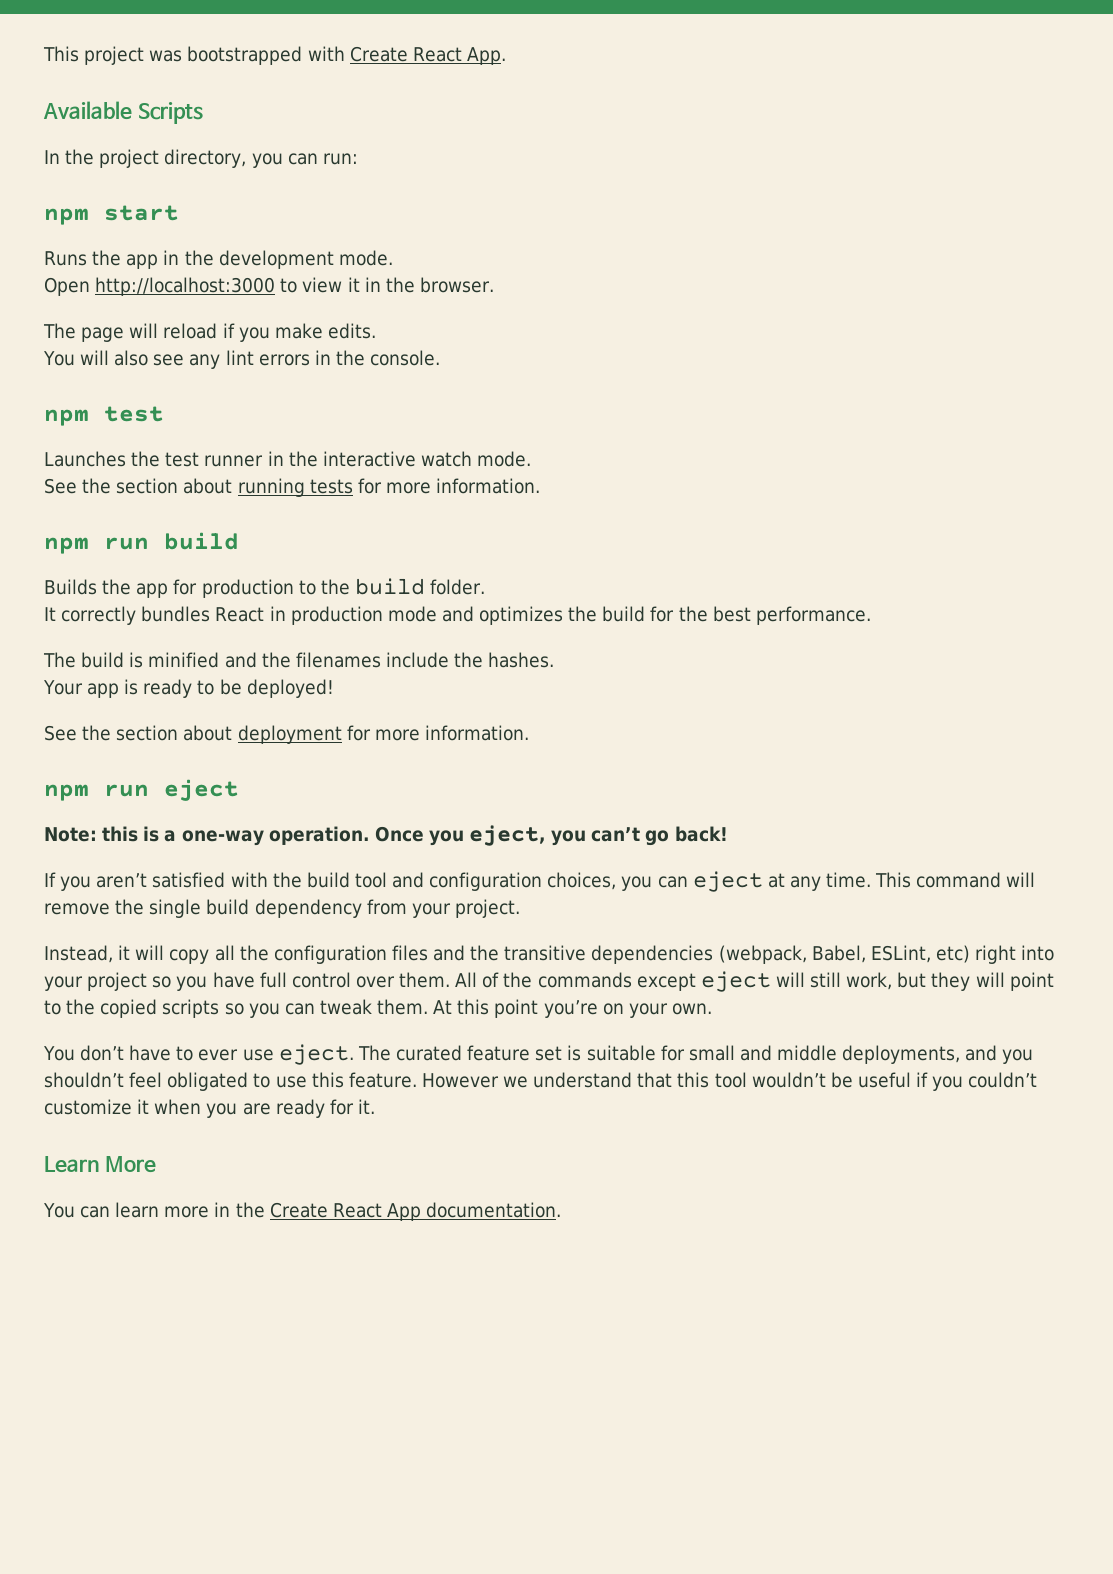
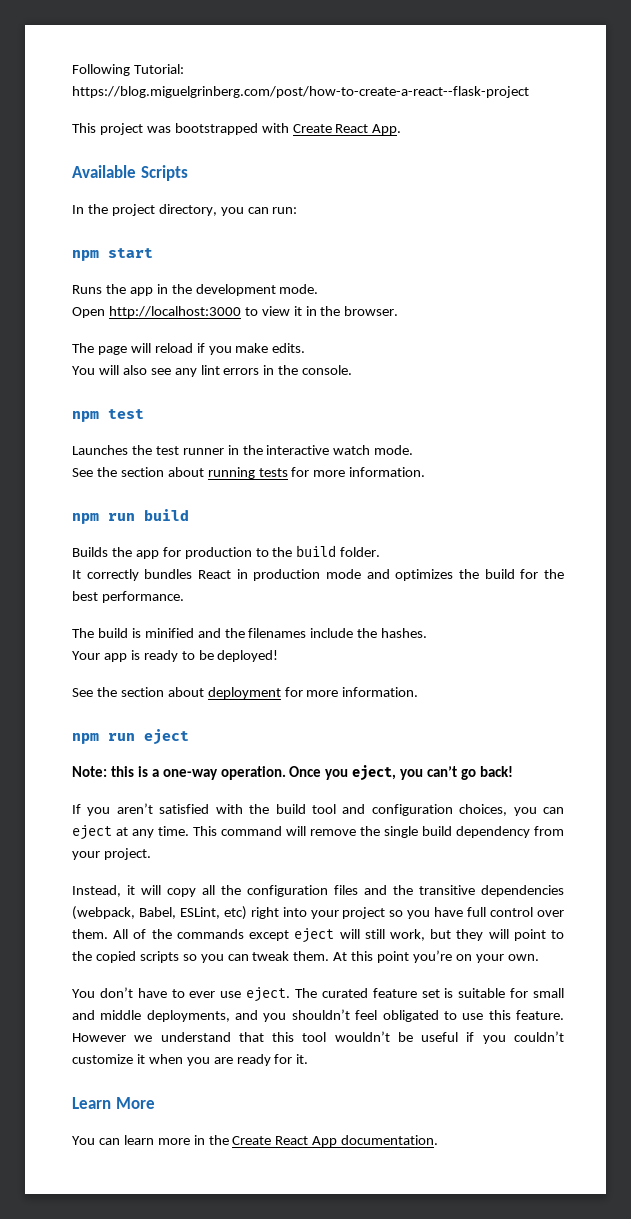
+ Following Tutorial: https://blog.miguelgrinberg.com/post/how-to-create-a-react--flask-project

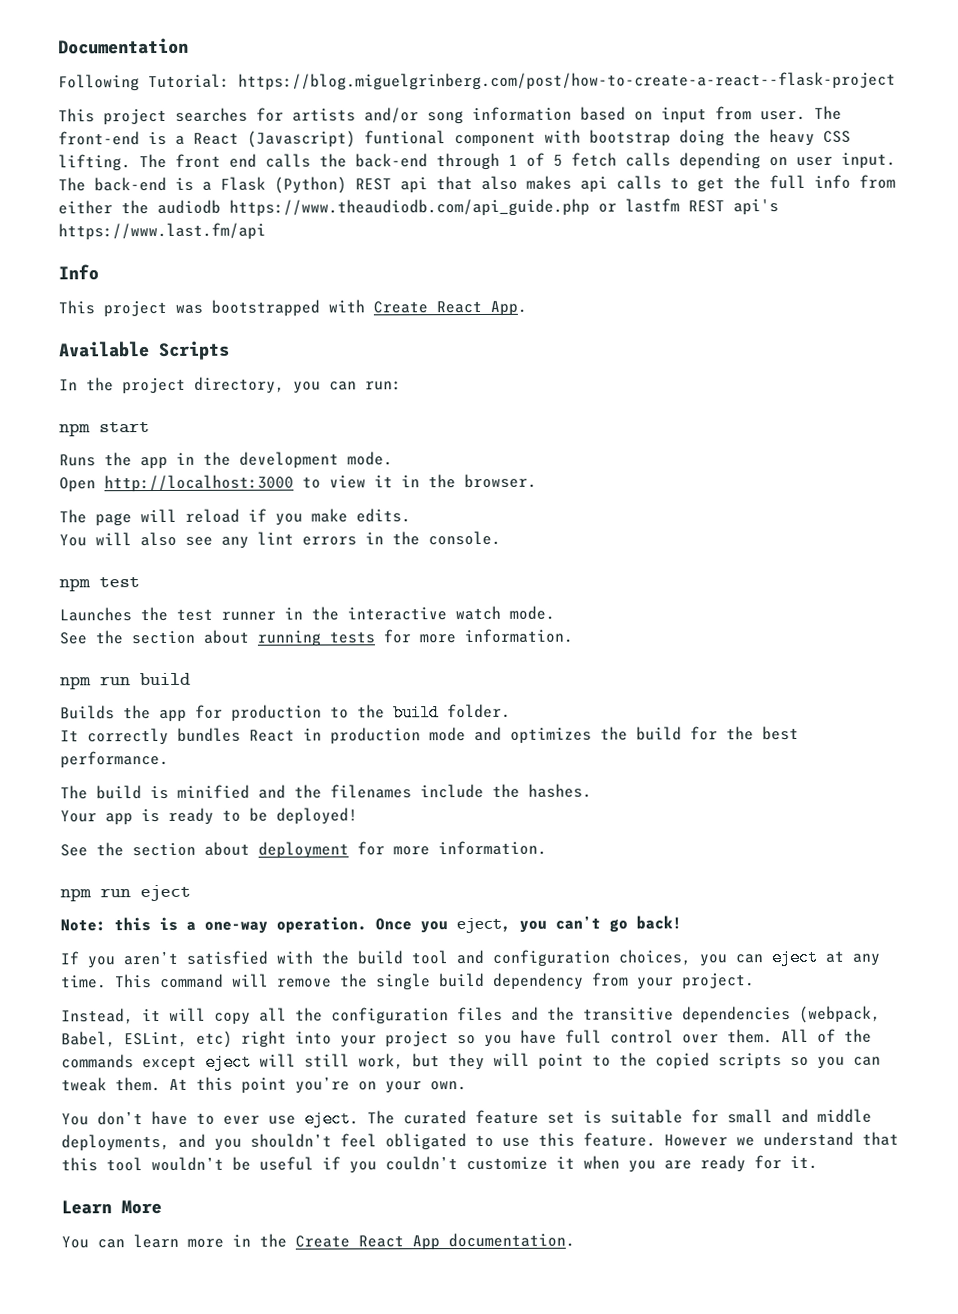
+ Documentation
+ This project searches for artists and/or song information based on input from user. The front-end is a React (Javascript) funtional component with bootstrap doing the heavy CSS lifting. The front end calls the back-end through 1 of 5 fetch calls depending on user input. The back-end is a Flask (Python) REST api that also makes api calls to get the full info from either the audiodb https://www.theaudiodb.com/api_guide.php or lastfm REST api's https://www.last.fm/api
+ Info

